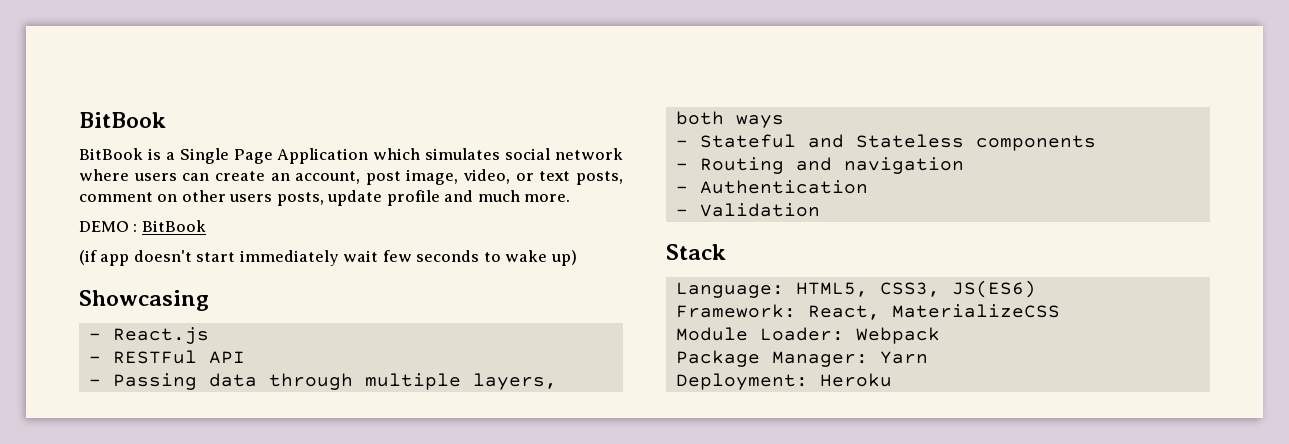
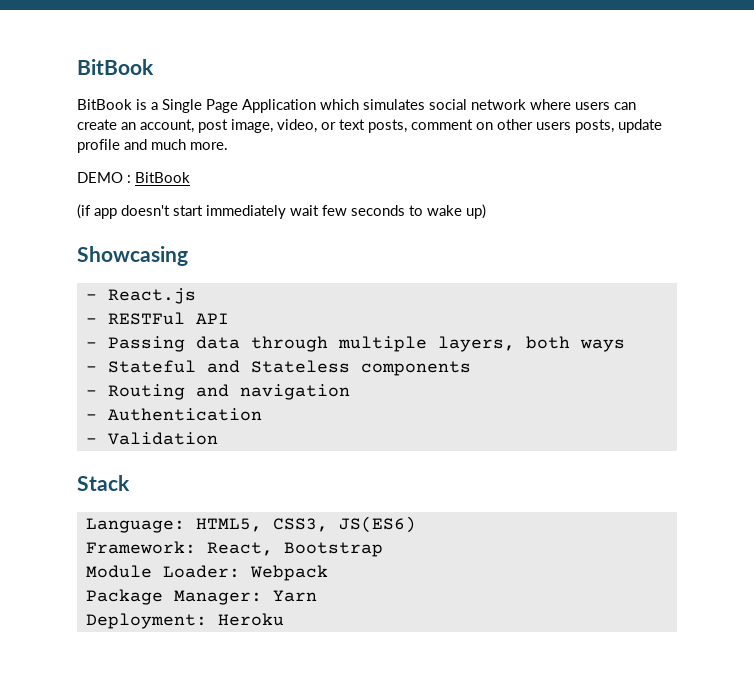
- Framework: React, MaterializeCSS
+ Framework: React, Bootstrap

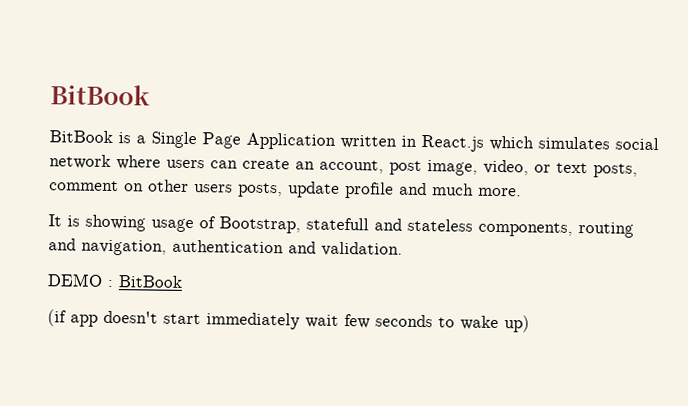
- BitBook is a Single Page Application which simulates social network where users can create an account, post image, video, or text posts, comment on other users posts, update profile and much more.
+ BitBook is a Single Page Application written in React.js which simulates social network where users can create an account, post image, video, or text posts, comment on other users posts, update profile and much more.
+ It is showing usage of Bootstrap, statefull and stateless components, routing and navigation, authentication and validation.
- Showcasing
- - React.js
- - RESTFul API
- - Passing data through multiple layers, both ways
- - Stateful and Stateless components
- - Routing and navigation
- - Authentication
- - Validation
- Stack
- Language: HTML5, CSS3, JS(ES6)
- Framework: React, Bootstrap
- Module Loader: Webpack
- Package Manager: Yarn
- Deployment: Heroku

